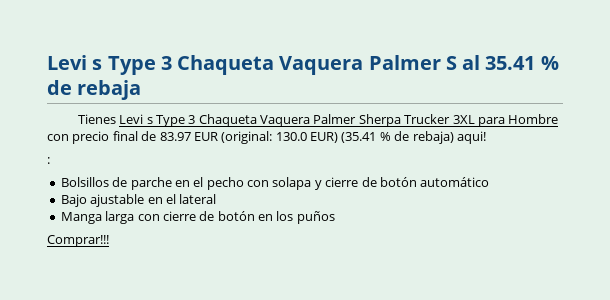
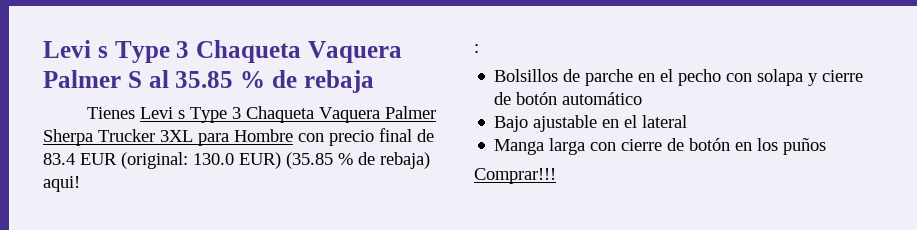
- Levi s Type 3 Chaqueta Vaquera Palmer S al 35.41 % de rebaja
+ Levi s Type 3 Chaqueta Vaquera Palmer S al 35.85 % de rebaja
- Tienes Levi s Type 3 Chaqueta Vaquera Palmer Sherpa Trucker 3XL para Hombre con precio final de 83.97 EUR (original: 130.0 EUR) (35.41 % de rebaja) aqui!
+ Tienes Levi s Type 3 Chaqueta Vaquera Palmer Sherpa Trucker 3XL para Hombre con precio final de 83.4 EUR (original: 130.0 EUR) (35.85 % de rebaja) aqui!

